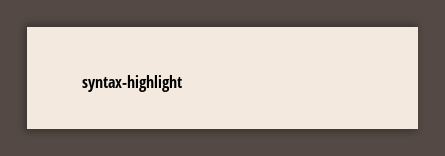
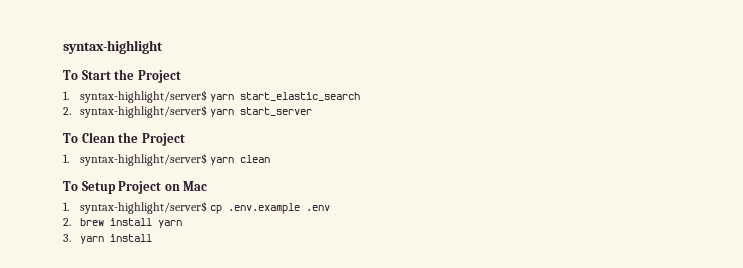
+ To Start the Project
+ 1. syntax-highlight/server$ yarn start_elastic_search
+ 2. syntax-highlight/server$ yarn start_server
+ To Clean the Project
+ 1. syntax-highlight/server$ yarn clean
+ To Setup Project on Mac
+ 1. syntax-highlight/server$ cp .env.example .env
+ 2. brew install yarn
+ 3. yarn install

